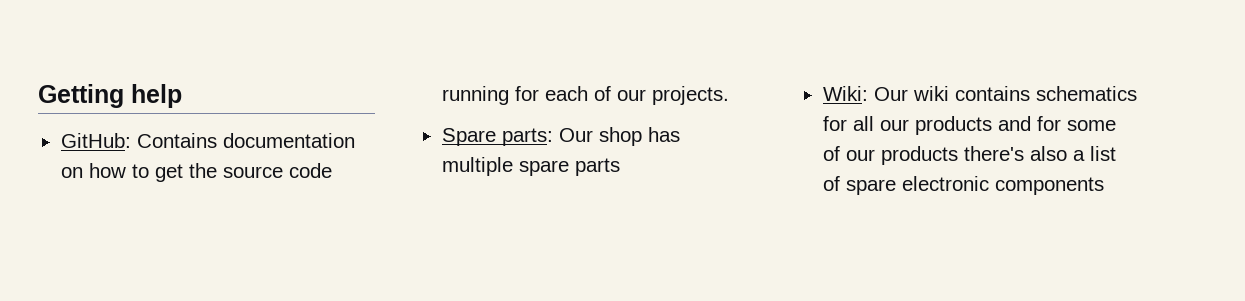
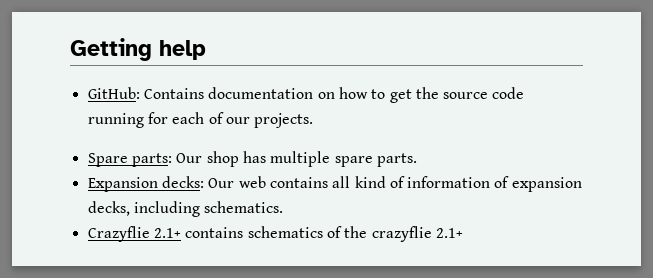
- Spare parts: Our shop has multiple spare parts
- Wiki: Our wiki contains schematics for all our products and for some of our products there's also a list of spare electronic components
+ Spare parts: Our shop has multiple spare parts.
+ Expansion decks: Our web contains all kind of information of expansion decks, including schematics.
+ Crazyflie 2.1+ contains schematics of the crazyflie 2.1+

